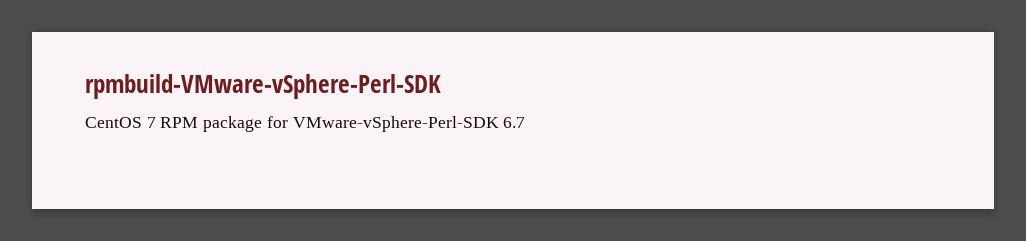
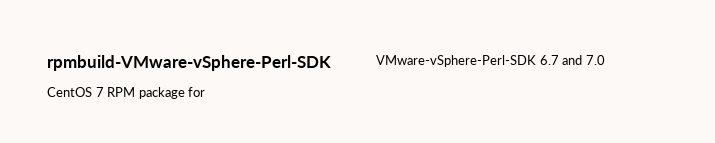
- CentOS 7 RPM package for VMware-vSphere-Perl-SDK 6.7
+ CentOS 7 RPM package for VMware-vSphere-Perl-SDK 6.7 and 7.0

